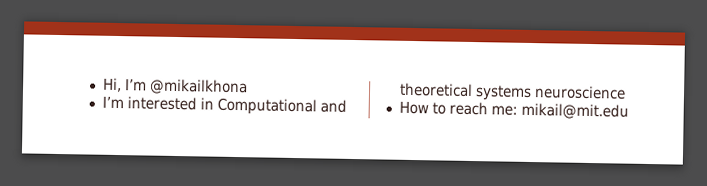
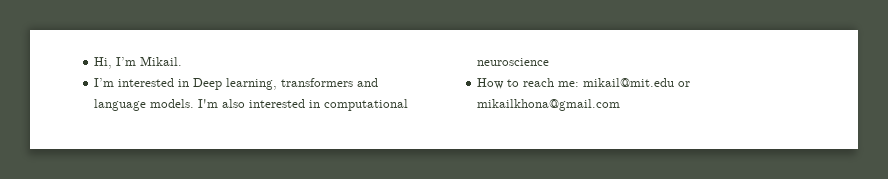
- Hi, I’m @mikailkhona
+ Hi, I’m Mikail.
- I’m interested in Computational and theoretical systems neuroscience
+ I’m interested in Deep learning, transformers and language models. I'm also interested in computational neuroscience
- How to reach me: mikail@mit.edu
+ How to reach me: mikail@mit.edu or mikailkhona@gmail.com

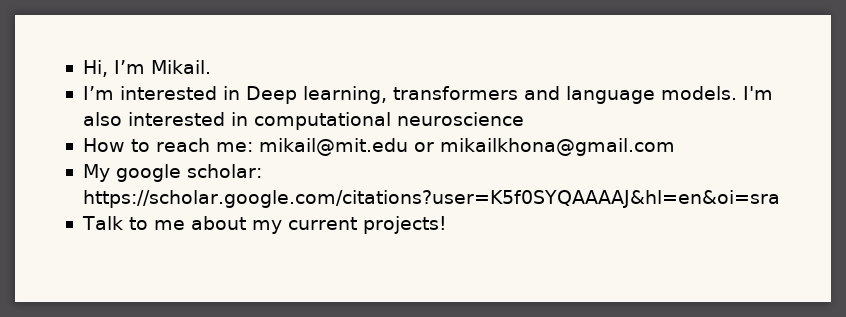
+ My google scholar: https://scholar.google.com/citations?user=K5f0SYQAAAAJ&hl=en&oi=sra
+ Talk to me about my current projects!

